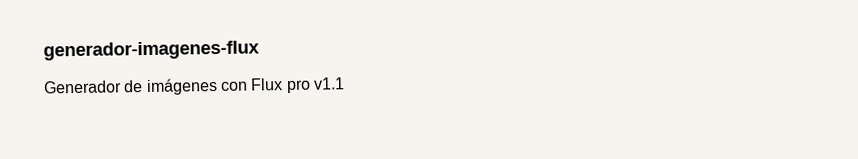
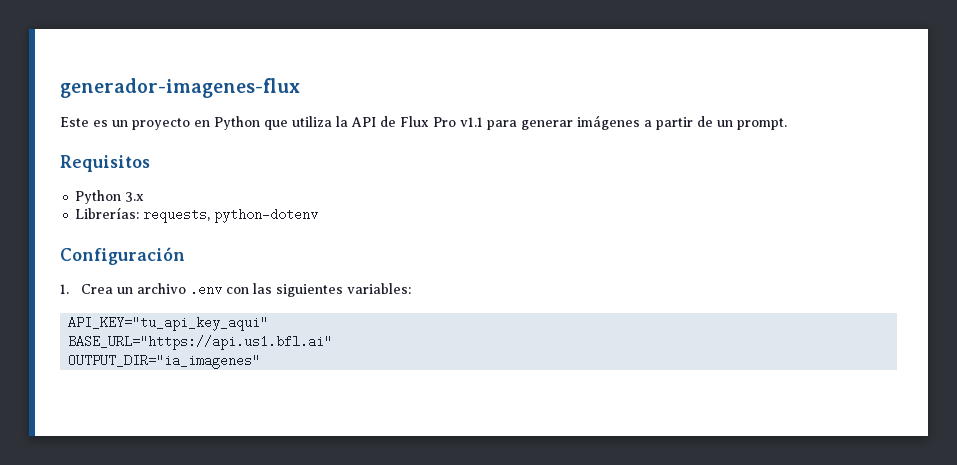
- Generador de imágenes con Flux pro v1.1
+ Este es un proyecto en Python que utiliza la API de Flux Pro v1.1 para generar imágenes a partir de un prompt.
+ Requisitos
+ Python 3.x
+ Librerías: requests, python-dotenv
+ Configuración
+ 1. Crea un archivo .env con las siguientes variables:
+ API_KEY="tu_api_key_aqui"
+ BASE_URL="https://api.us1.bfl.ai"
+ OUTPUT_DIR="ia_imagenes"

